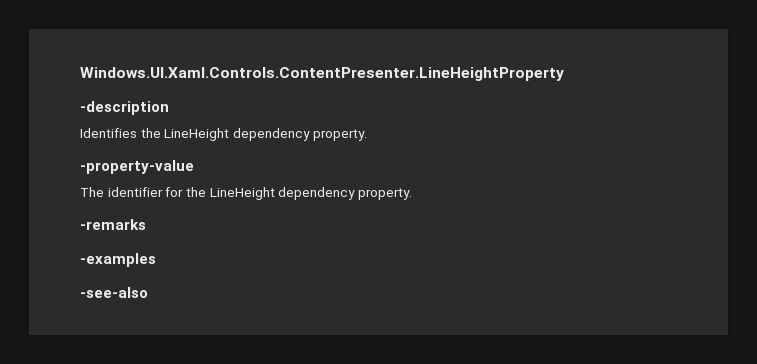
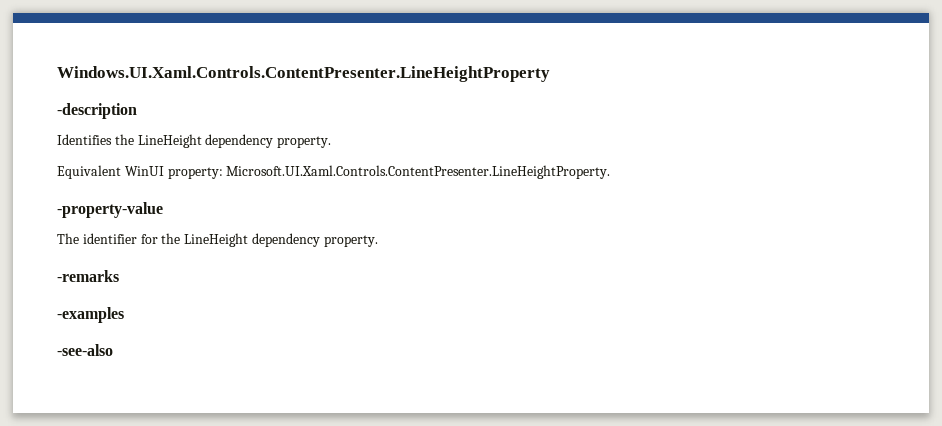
+ Equivalent WinUI property: Microsoft.UI.Xaml.Controls.ContentPresenter.LineHeightProperty.

